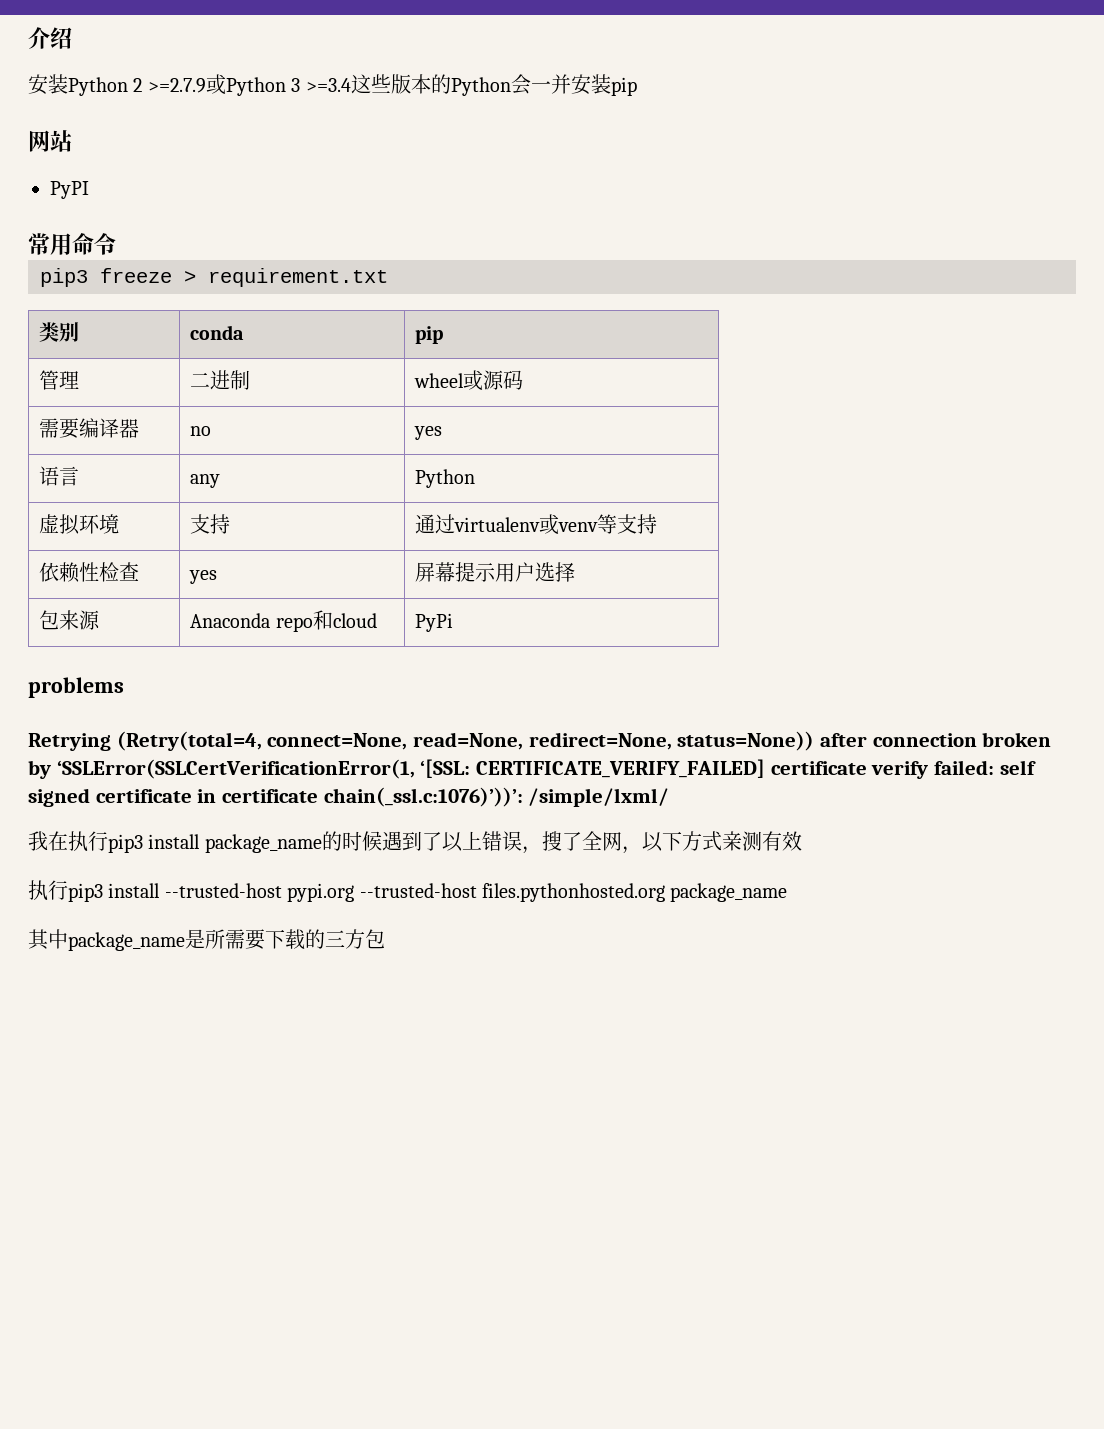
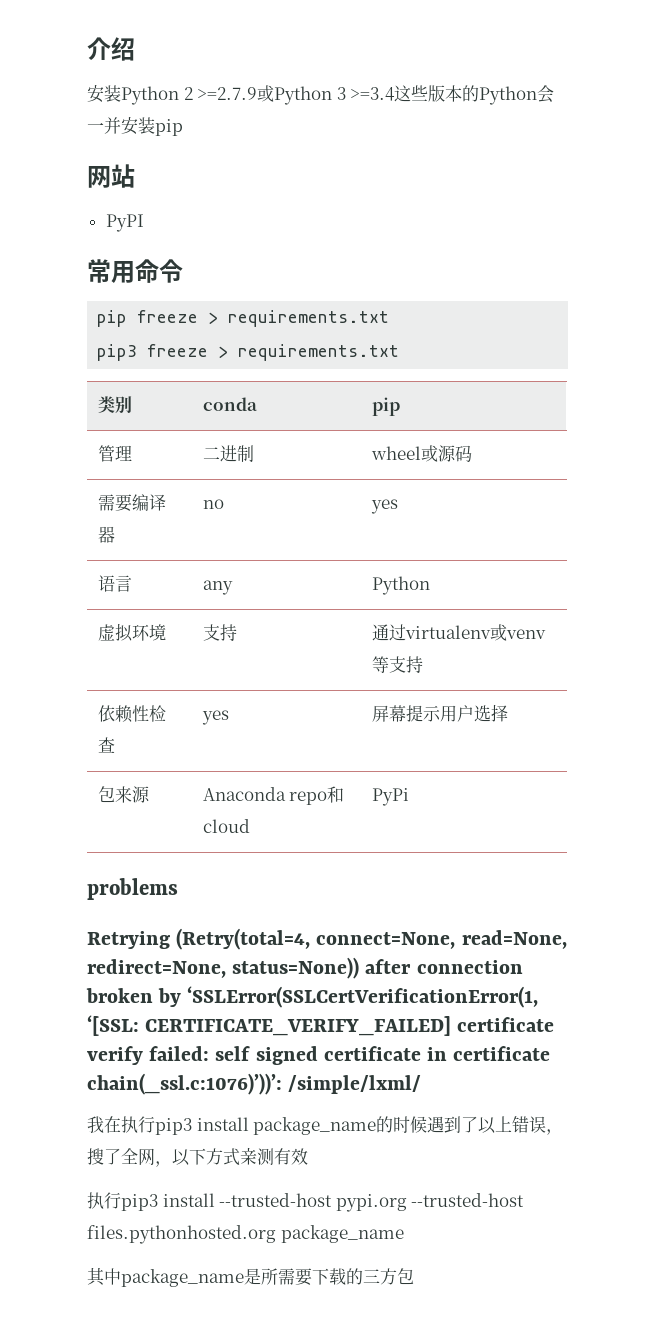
+ pip freeze > requirements.txt
- pip3 freeze > requirement.txt
+ pip3 freeze > requirements.txt

